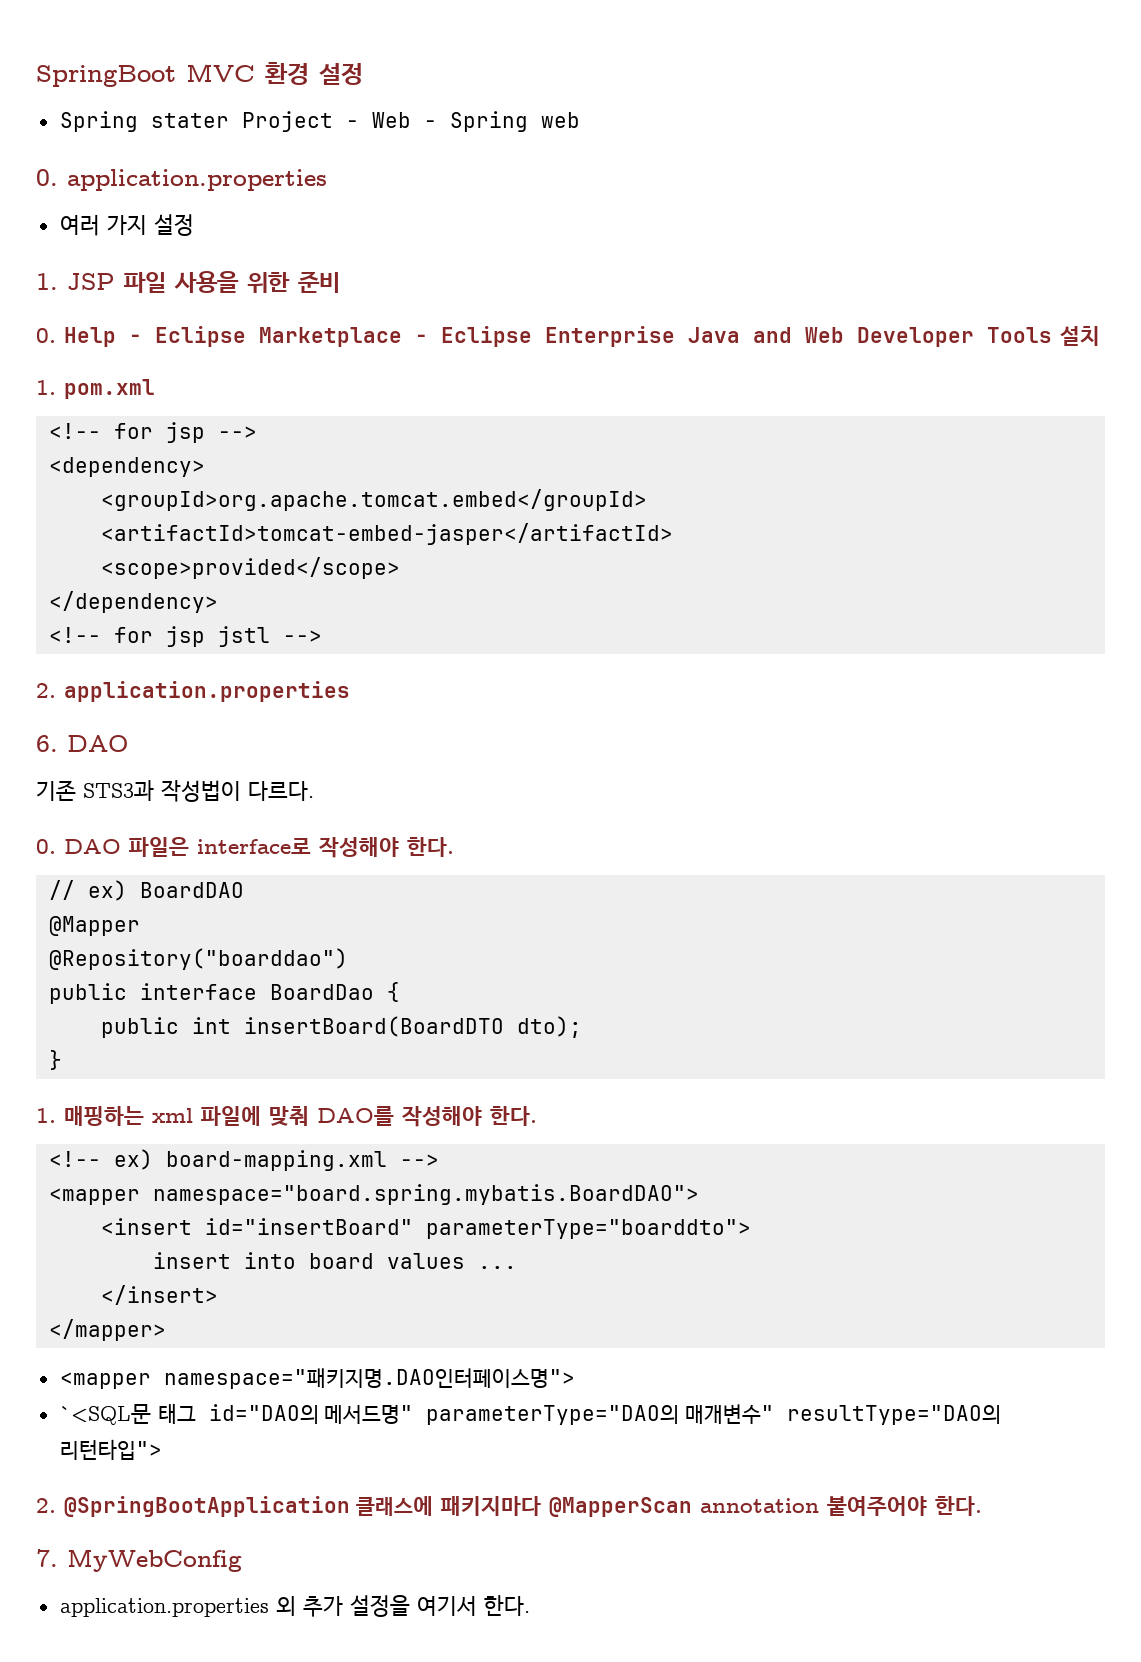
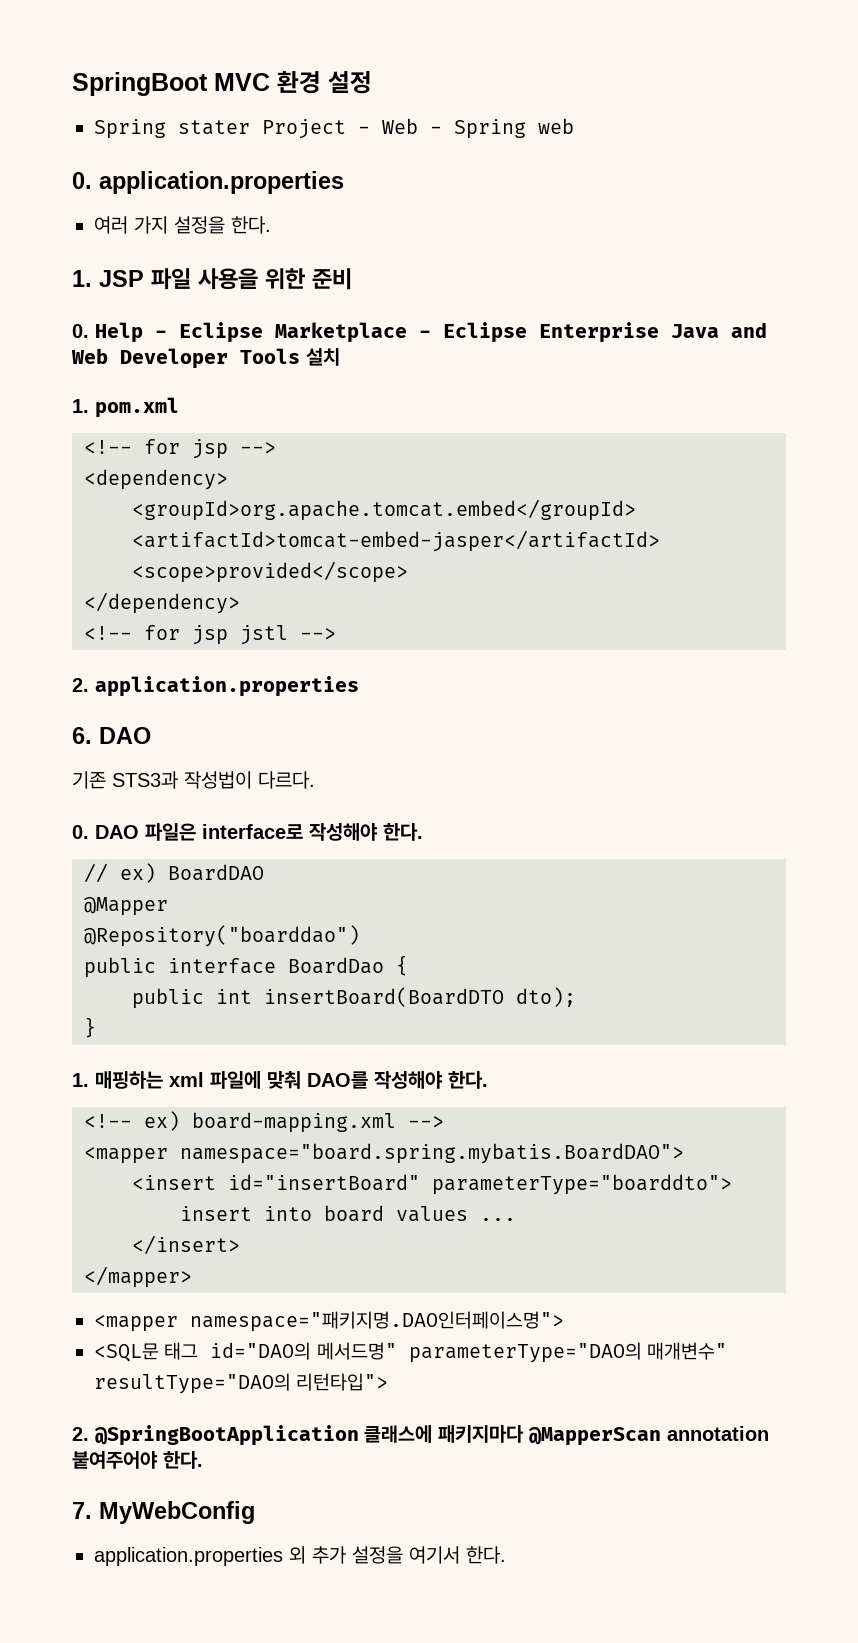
- 여러 가지 설정
+ 여러 가지 설정을 한다.
- `<SQL문 태그 id="DAO의 메서드명" parameterType="DAO의 매개변수" resultType="DAO의 리턴타입">
+ <SQL문 태그 id="DAO의 메서드명" parameterType="DAO의 매개변수" resultType="DAO의 리턴타입">

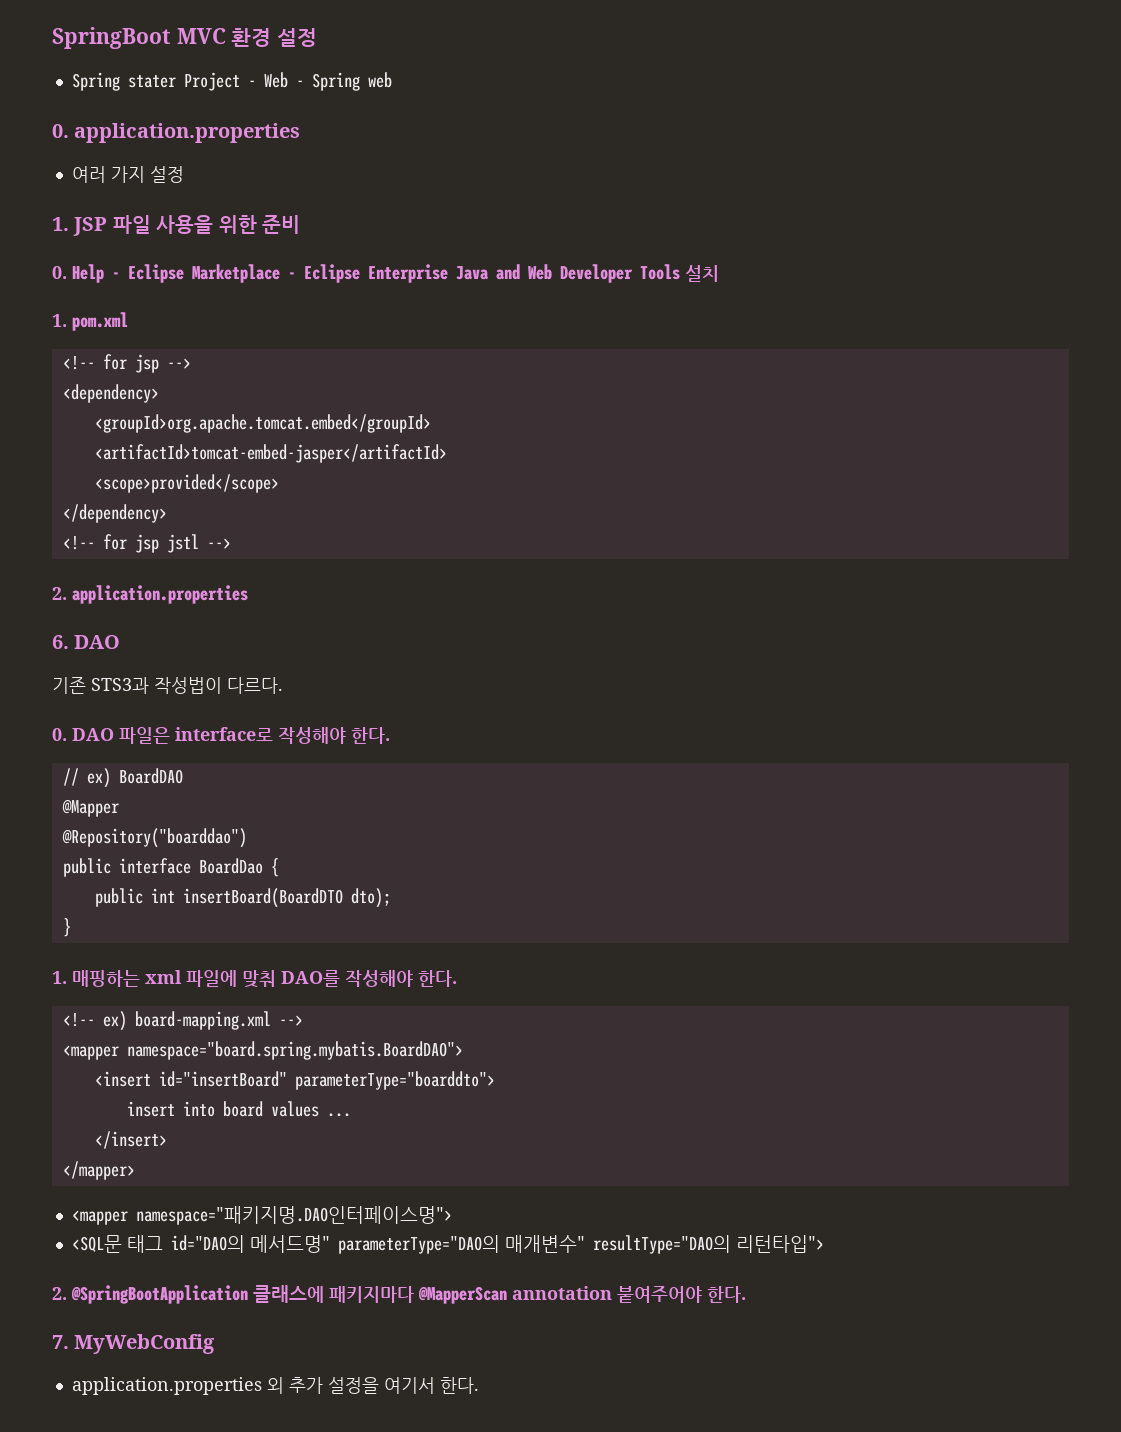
- 여러 가지 설정을 한다.
+ 여러 가지 설정

